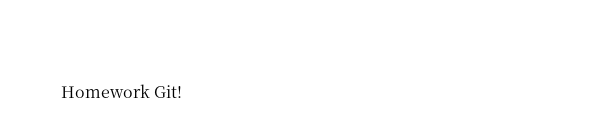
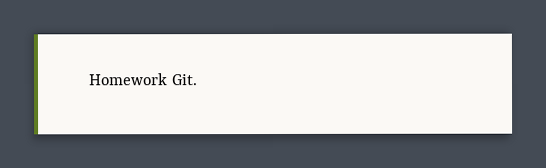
- Homework Git!
+ Homework Git.

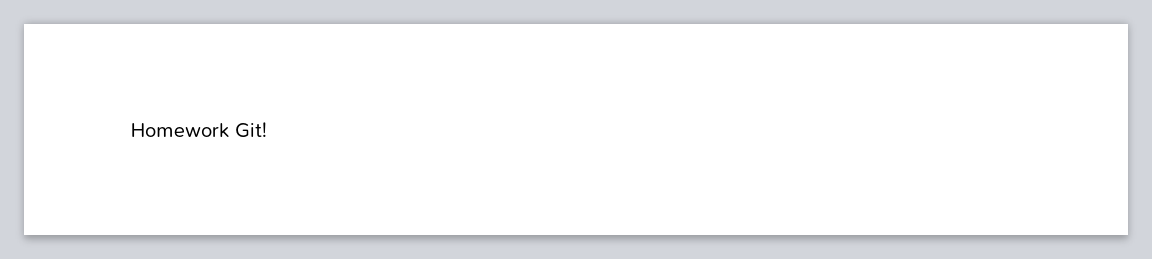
- Homework Git.
+ Homework Git!

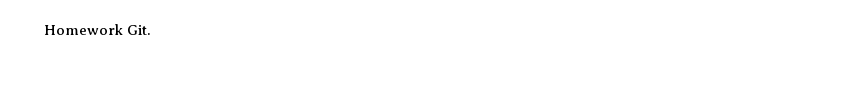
- Homework Git!
+ Homework Git.

